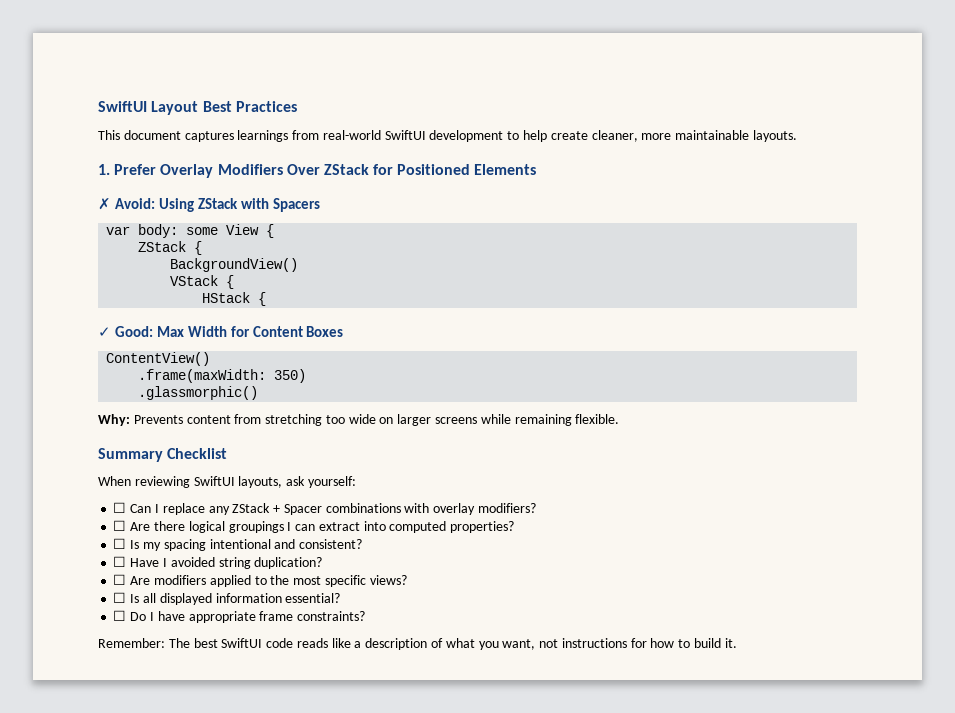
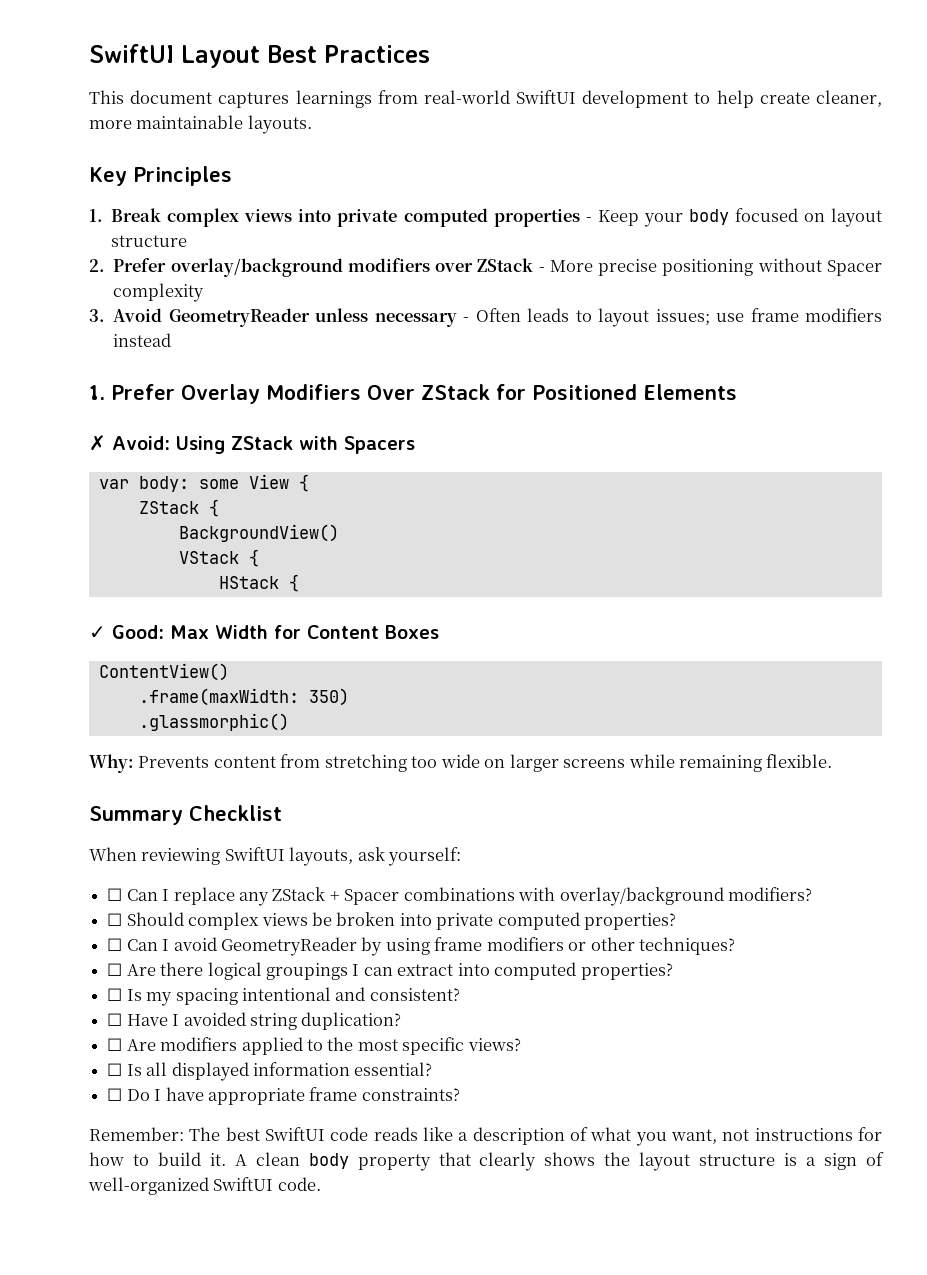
+ Key Principles
+ 1. Break complex views into private computed properties - Keep your body focused on layout structure
+ 2. Prefer overlay/background modifiers over ZStack - More precise positioning without Spacer complexity
+ 3. Avoid GeometryReader unless necessary - Often leads to layout issues; use frame modifiers instead
- ☐ Can I replace any ZStack + Spacer combinations with overlay modifiers?
+ ☐ Can I replace any ZStack + Spacer combinations with overlay/background modifiers?
+ ☐ Should complex views be broken into private computed properties?
+ ☐ Can I avoid GeometryReader by using frame modifiers or other techniques?
+ A clean body property that clearly shows the layout structure is a sign of well-organized SwiftUI code.

